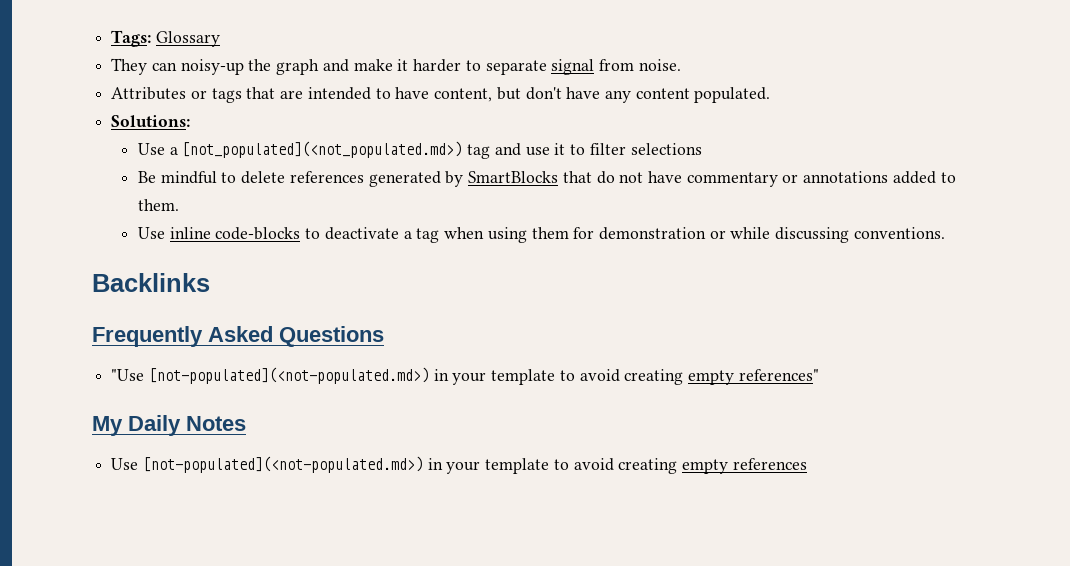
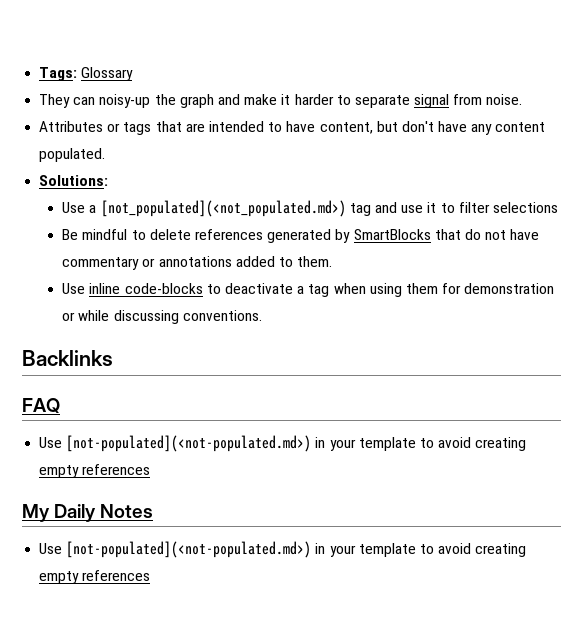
- Frequently Asked Questions
- "Use [not-populated](<not-populated.md>) in your template to avoid creating empty references"
+ FAQ
+ Use [not-populated](<not-populated.md>) in your template to avoid creating empty references

